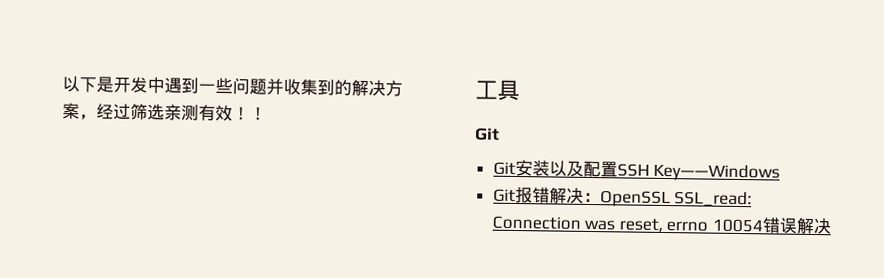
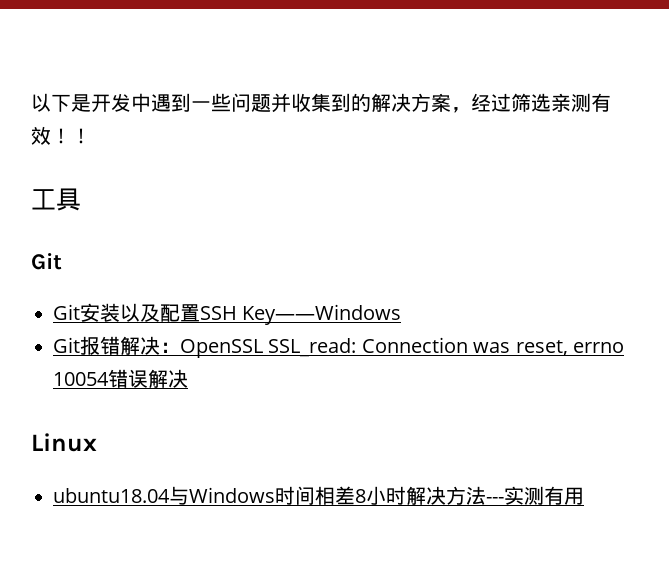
+ Linux
+ ubuntu18.04与Windows时间相差8小时解决方法---实测有用

